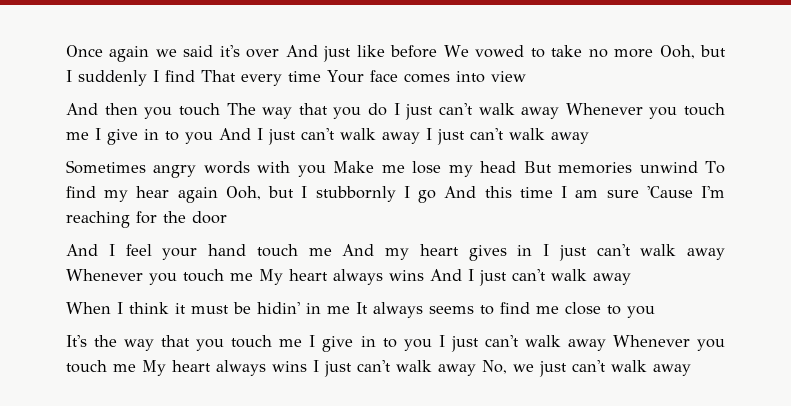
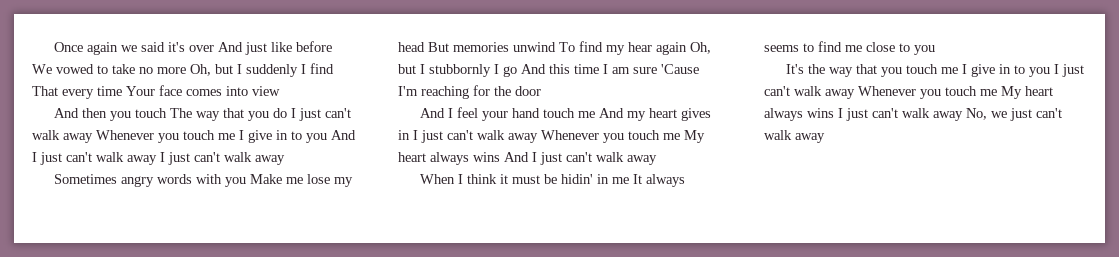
- Once again we said it's over And just like before We vowed to take no more Ooh, but I suddenly I find That every time Your face comes into view
+ Once again we said it's over And just like before We vowed to take no more Oh, but I suddenly I find That every time Your face comes into view
- Sometimes angry words with you Make me lose my head But memories unwind To find my hear again Ooh, but I stubbornly I go And this time I am sure 'Cause I'm reaching for the door
+ Sometimes angry words with you Make me lose my head But memories unwind To find my hear again Oh, but I stubbornly I go And this time I am sure 'Cause I'm reaching for the door

